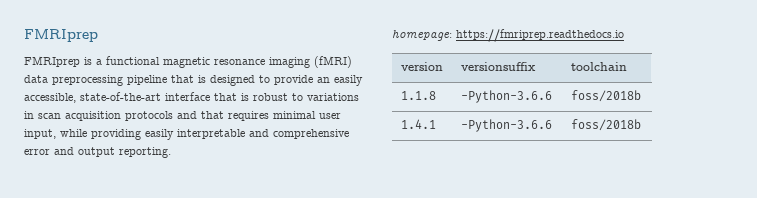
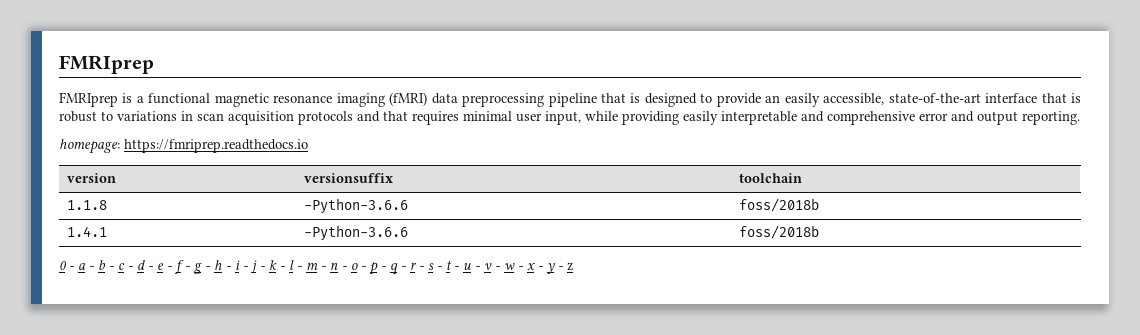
+ 0 - a - b - c - d - e - f - g - h - i - j - k - l - m - n - o - p - q - r - s - t - u - v - w - x - y - z

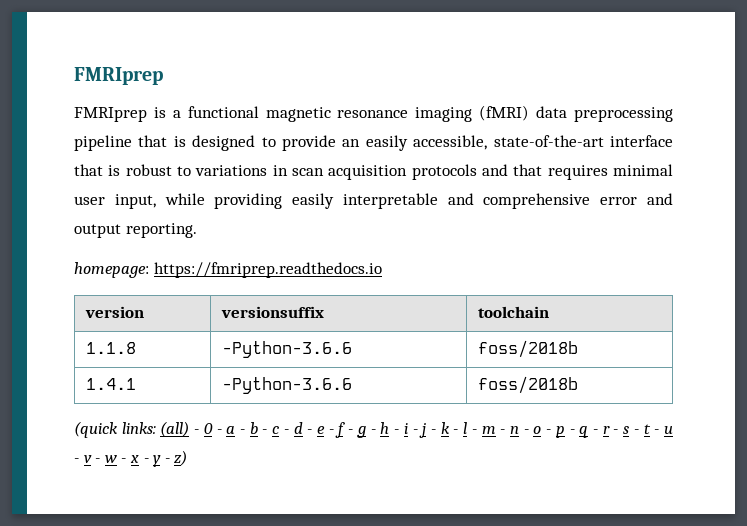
- 0 - a - b - c - d - e - f - g - h - i - j - k - l - m - n - o - p - q - r - s - t - u - v - w - x - y - z
+ (quick links: (all) - 0 - a - b - c - d - e - f - g - h - i - j - k - l - m - n - o - p - q - r - s - t - u - v - w - x - y - z)

